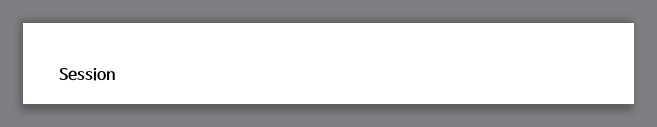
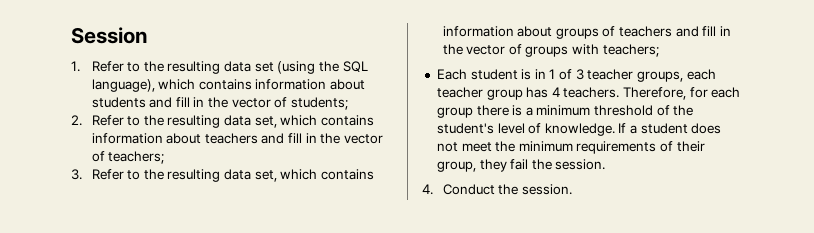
+ 1. Refer to the resulting data set (using the SQL language), which contains information about students and fill in the vector of students;
+ 2. Refer to the resulting data set, which contains information about teachers and fill in the vector of teachers;
+ 3. Refer to the resulting data set, which contains information about groups of teachers and fill in the vector of groups with teachers;
+ Each student is in 1 of 3 teacher groups, each teacher group has 4 teachers. Therefore, for each group there is a minimum threshold of the student's level of knowledge. If a student does not meet the minimum requirements of their group, they fail the session.
+ 4. Conduct the session.

